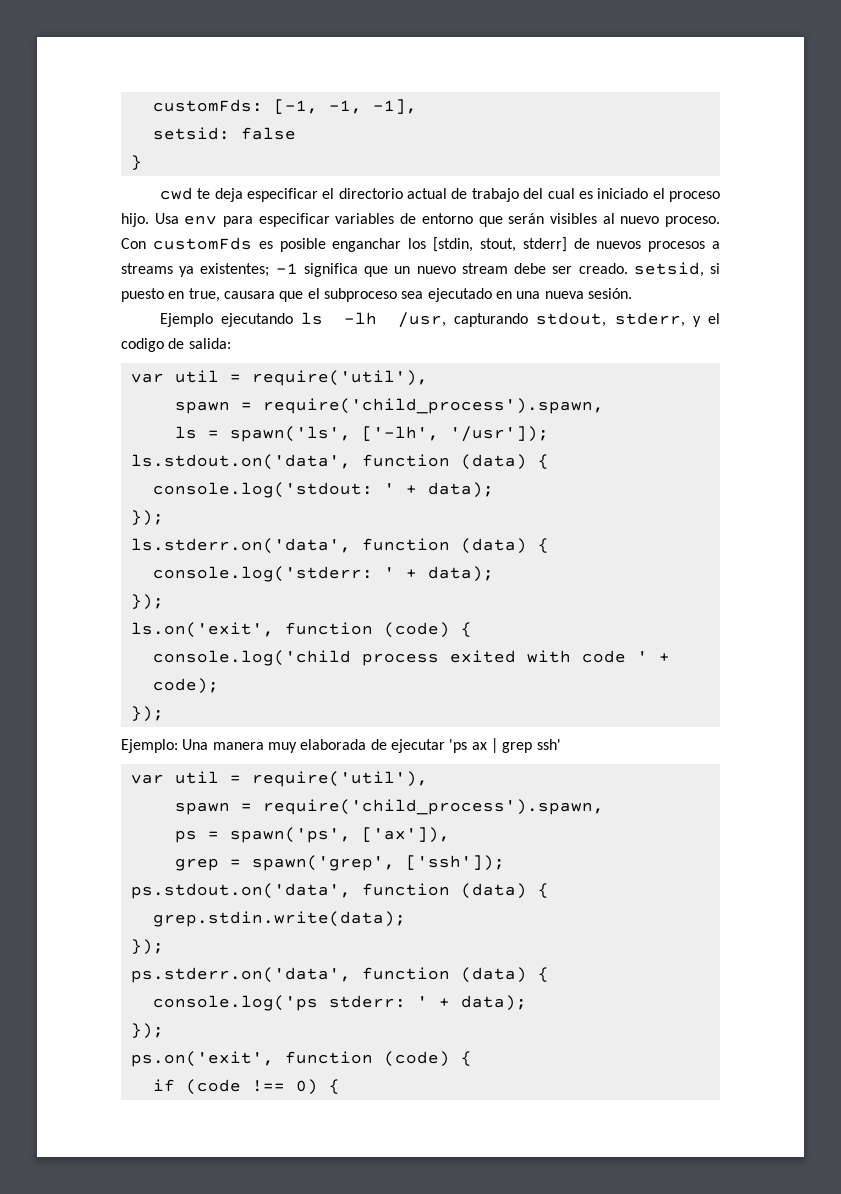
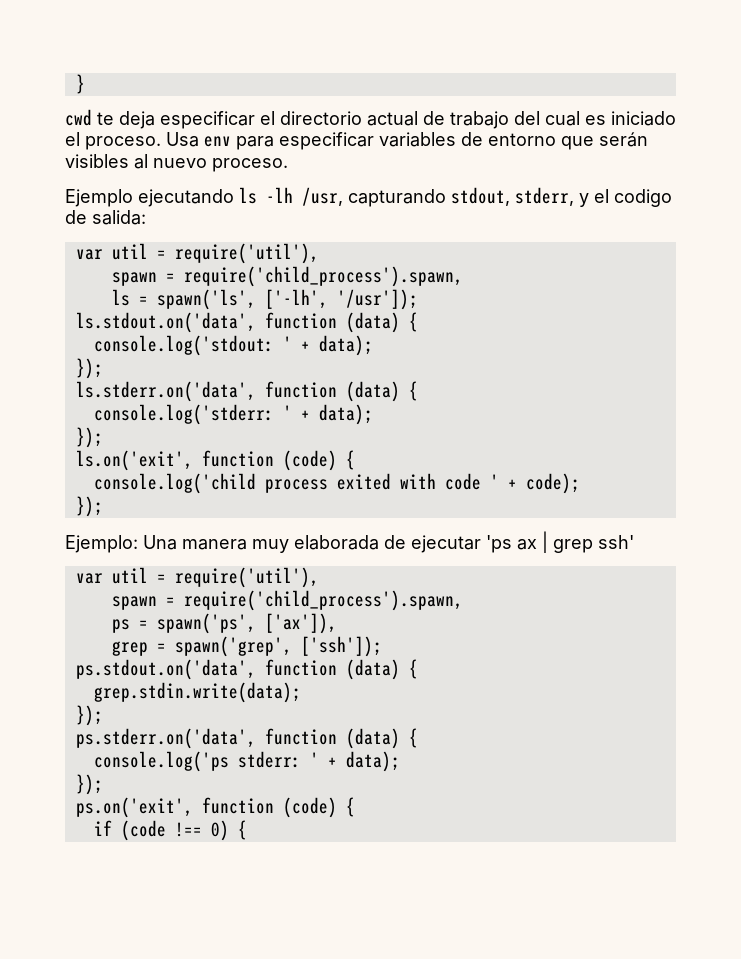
- customFds: [-1, -1, -1],
- setsid: false
- cwd te deja especificar el directorio actual de trabajo del cual es iniciado el proceso hijo.
+ cwd te deja especificar el directorio actual de trabajo del cual es iniciado el proceso.
- Con customFds es posible enganchar los [stdin, stout, stderr] de nuevos procesos a streams ya existentes; -1 significa que un nuevo stream debe ser creado. setsid, si puesto en true, causara que el subproceso sea ejecutado en una nueva sesión.

